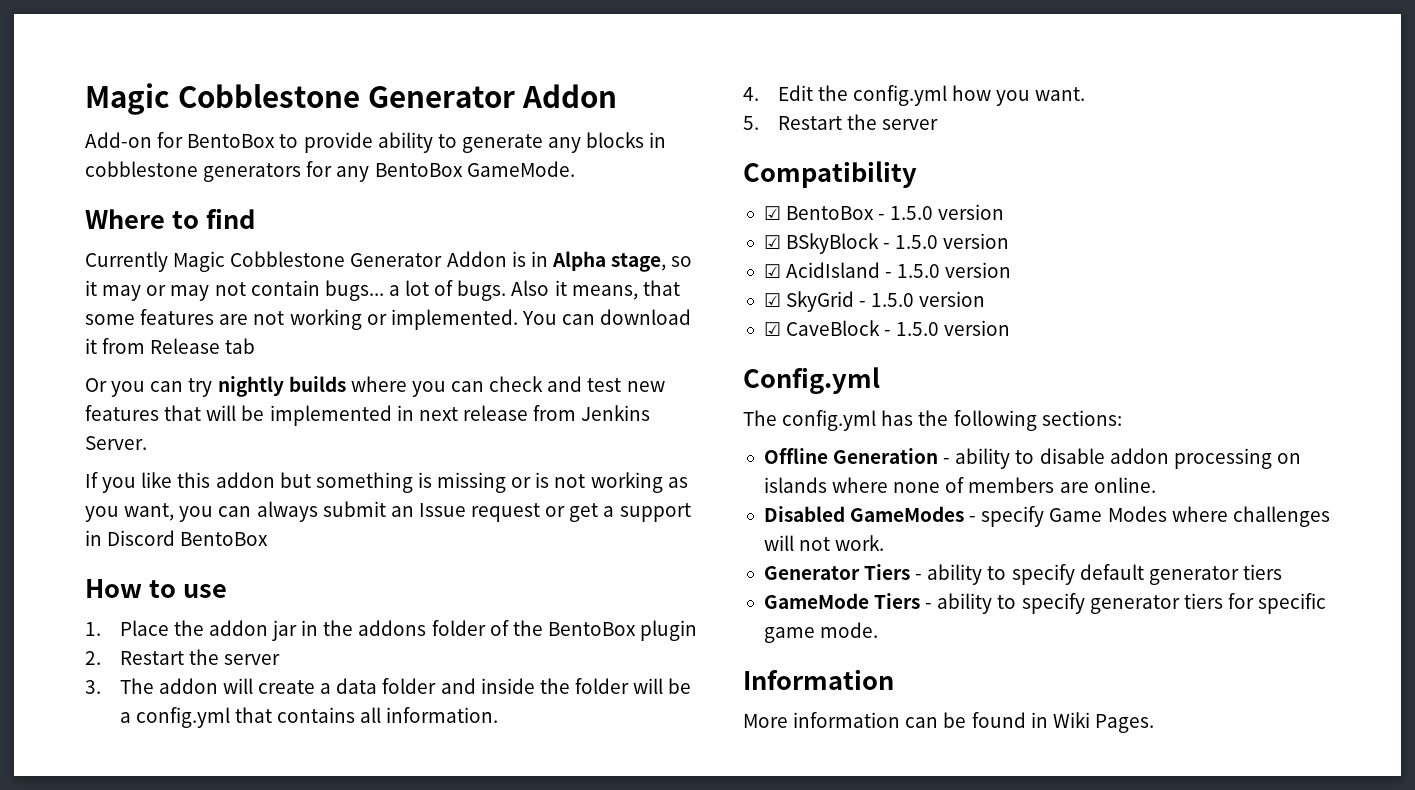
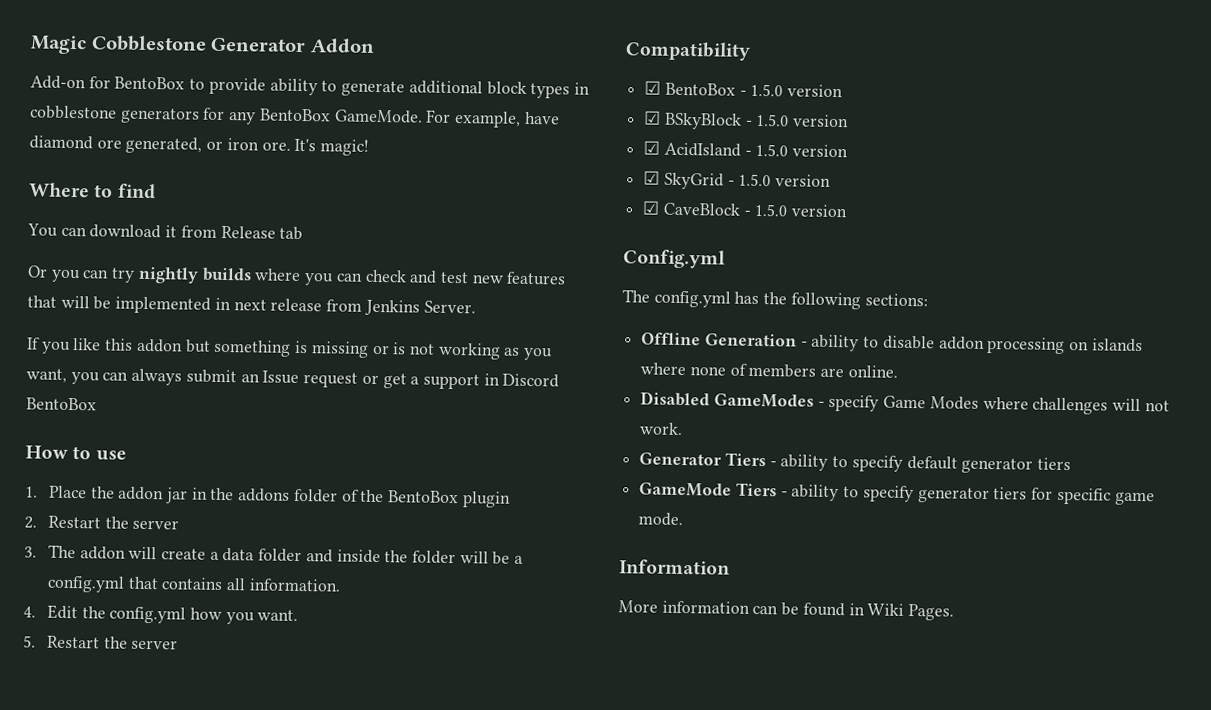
- Add-on for BentoBox to provide ability to generate any blocks in cobblestone generators for any BentoBox GameMode.
+ Add-on for BentoBox to provide ability to generate additional block types in cobblestone generators for any BentoBox GameMode. For example, have diamond ore generated, or iron ore. It's magic!
  Where to find
- Currently Magic Cobblestone Generator Addon is in Alpha stage, so it may or may not contain bugs... a lot of bugs. Also it means, that some features are not working or implemented. You can download it from Release tab
+ You can download it from Release tab

